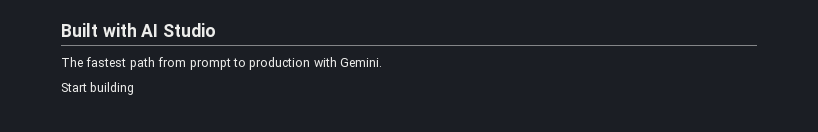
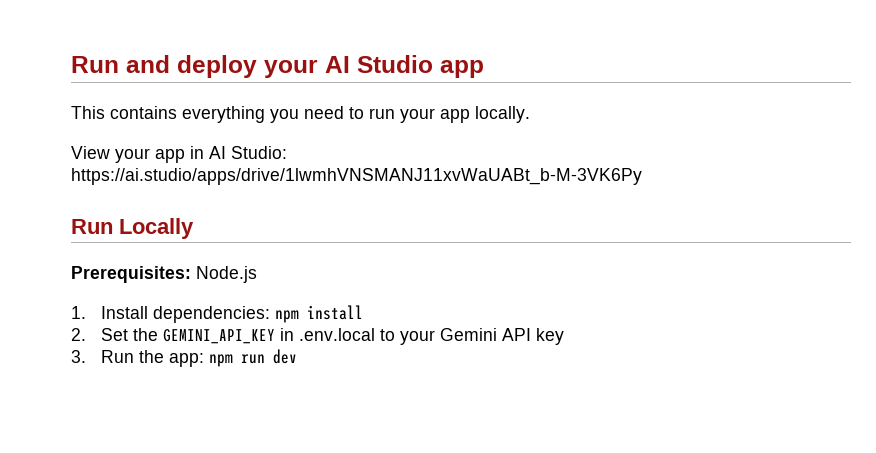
- Built with AI Studio
- The fastest path from prompt to production with Gemini.
- Start building
+ Run and deploy your AI Studio app
+ This contains everything you need to run your app locally.
+ View your app in AI Studio: https://ai.studio/apps/drive/1lwmhVNSMANJ11xvWaUABt_b-M-3VK6Py
+ Run Locally
+ Prerequisites: Node.js
+ 1. Install dependencies: npm install
+ 2. Set the GEMINI_API_KEY in .env.local to your Gemini API key
+ 3. Run the app: npm run dev

